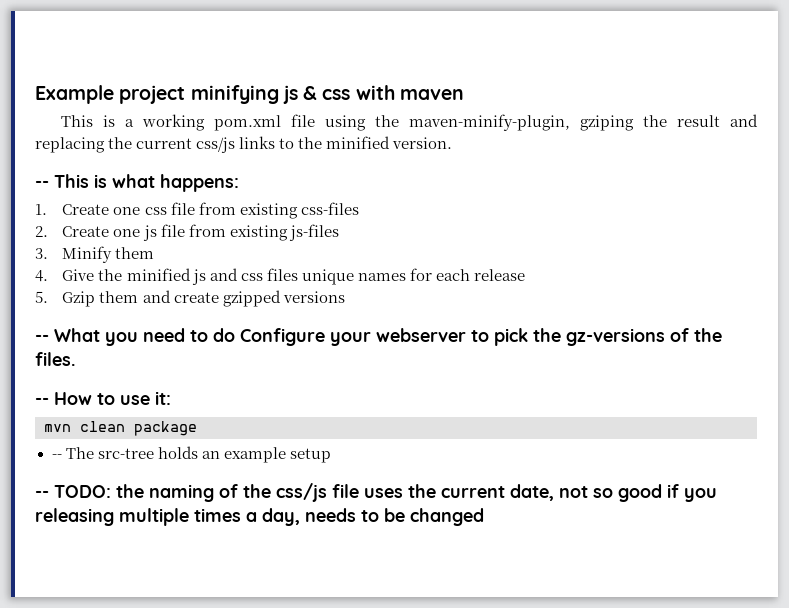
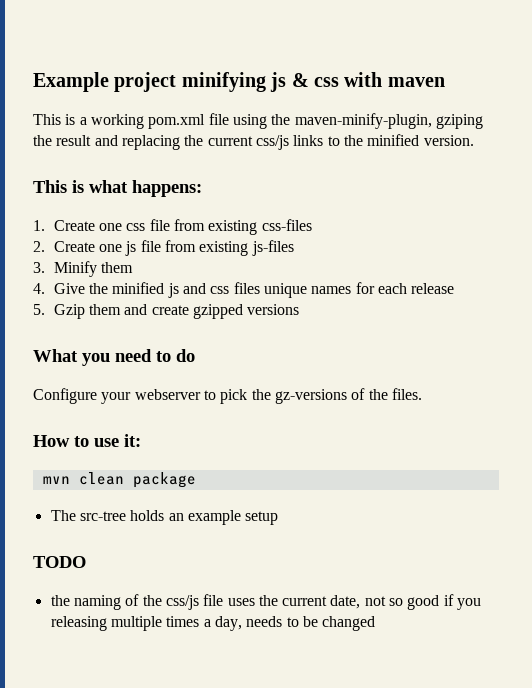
- -- This is what happens:
+ This is what happens:
- -- What you need to do Configure your webserver to pick the gz-versions of the files.
+ What you need to do
+ Configure your webserver to pick the gz-versions of the files.
- -- How to use it:
+ How to use it:
- -- The src-tree holds an example setup
+ The src-tree holds an example setup
- -- TODO: the naming of the css/js file uses the current date, not so good if you releasing multiple times a day, needs to be changed
+ TODO
+ the naming of the css/js file uses the current date, not so good if you releasing multiple times a day, needs to be changed

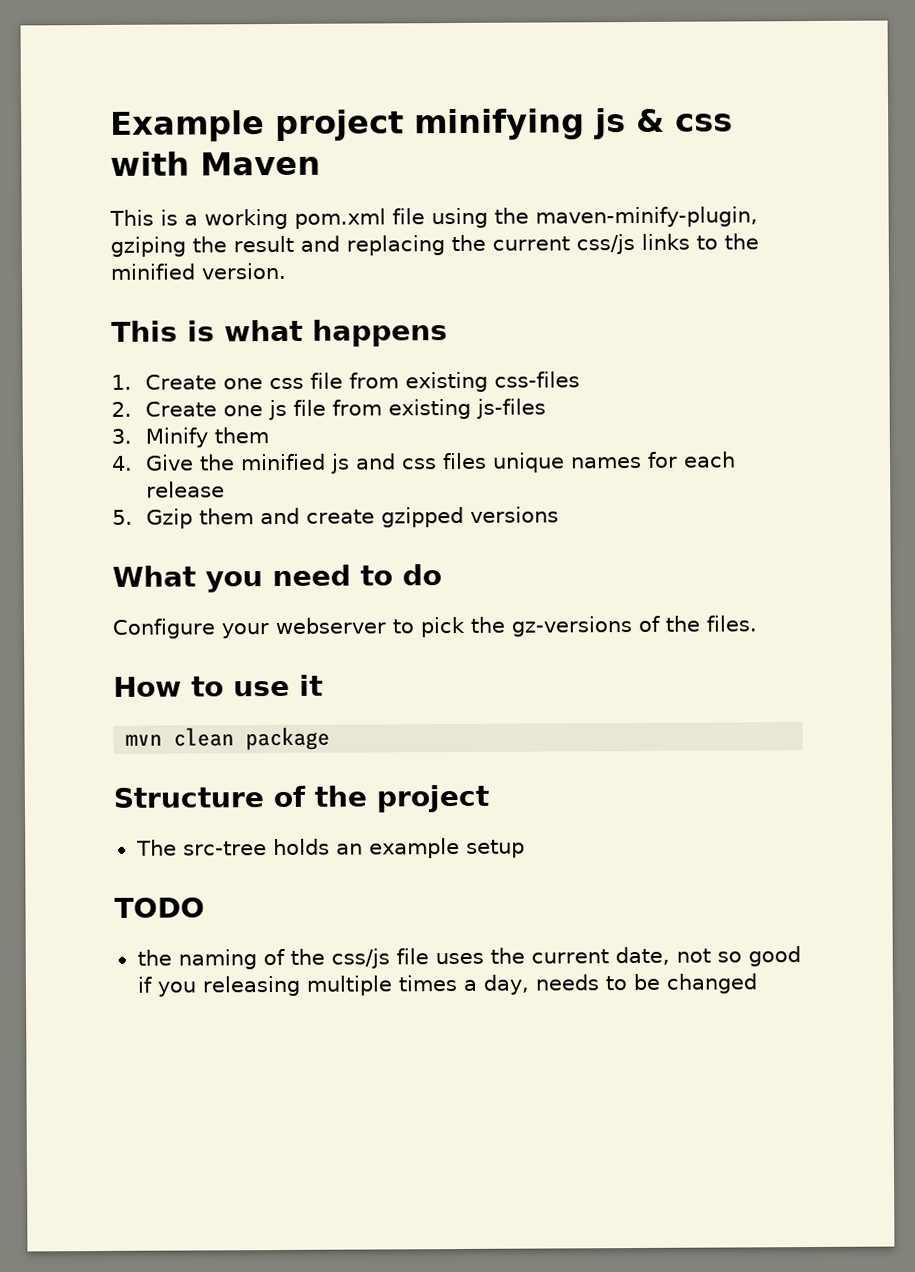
- Example project minifying js & css with maven
+ Example project minifying js & css with Maven
- This is what happens:
+ This is what happens
- How to use it:
+ How to use it
+ Structure of the project

